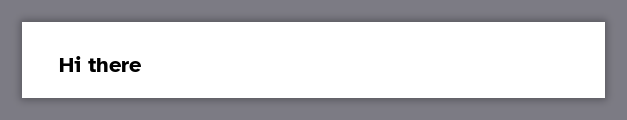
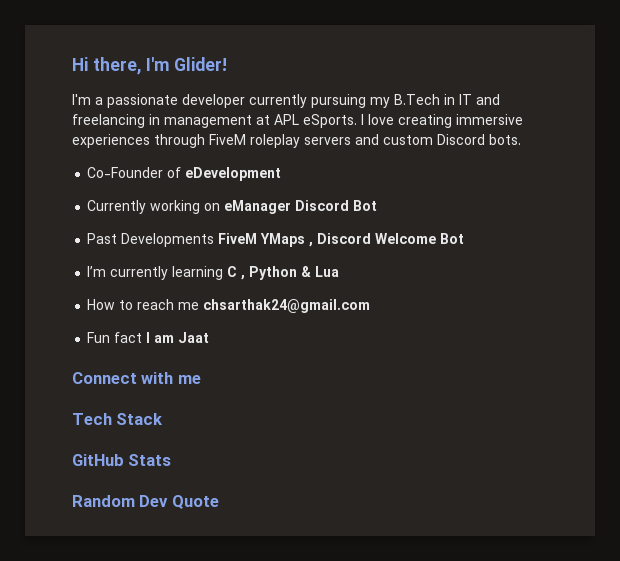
- Hi there
+ Hi there, I'm Glider!
+ I'm a passionate developer currently pursuing my B.Tech in IT and freelancing in management at APL eSports. I love creating immersive experiences through FiveM roleplay servers and custom Discord bots.
+ Co-Founder of eDevelopment
+ Currently working on eManager Discord Bot
+ Past Developments FiveM YMaps , Discord Welcome Bot
+ I’m currently learning C , Python & Lua
+ How to reach me chsarthak24@gmail.com
+ Fun fact I am Jaat
+ Connect with me
+ Tech Stack
+ GitHub Stats
+ Random Dev Quote

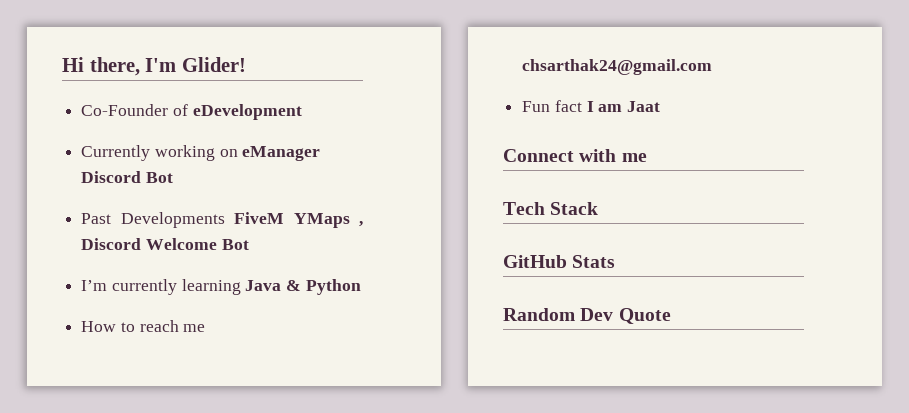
- I'm a passionate developer currently pursuing my B.Tech in IT and freelancing in management at APL eSports. I love creating immersive experiences through FiveM roleplay servers and custom Discord bots.
- I’m currently learning C , Python & Lua
+ I’m currently learning Java & Python

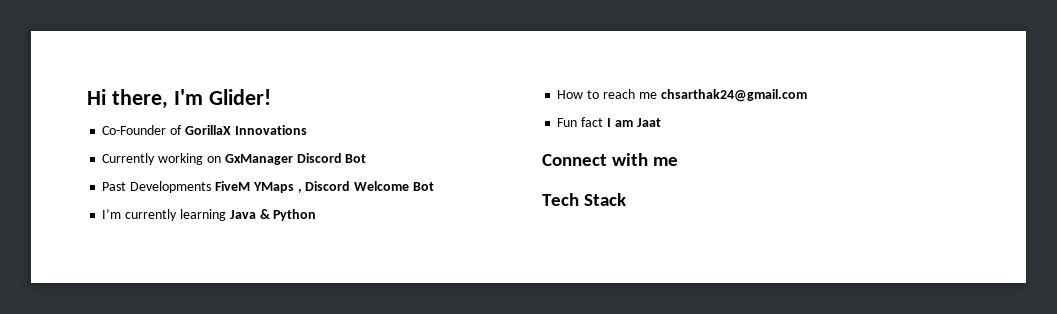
- Co-Founder of eDevelopment
+ Co-Founder of GorillaX Innovations
- Currently working on eManager Discord Bot
+ Currently working on GxManager Discord Bot
- GitHub Stats
- Random Dev Quote

